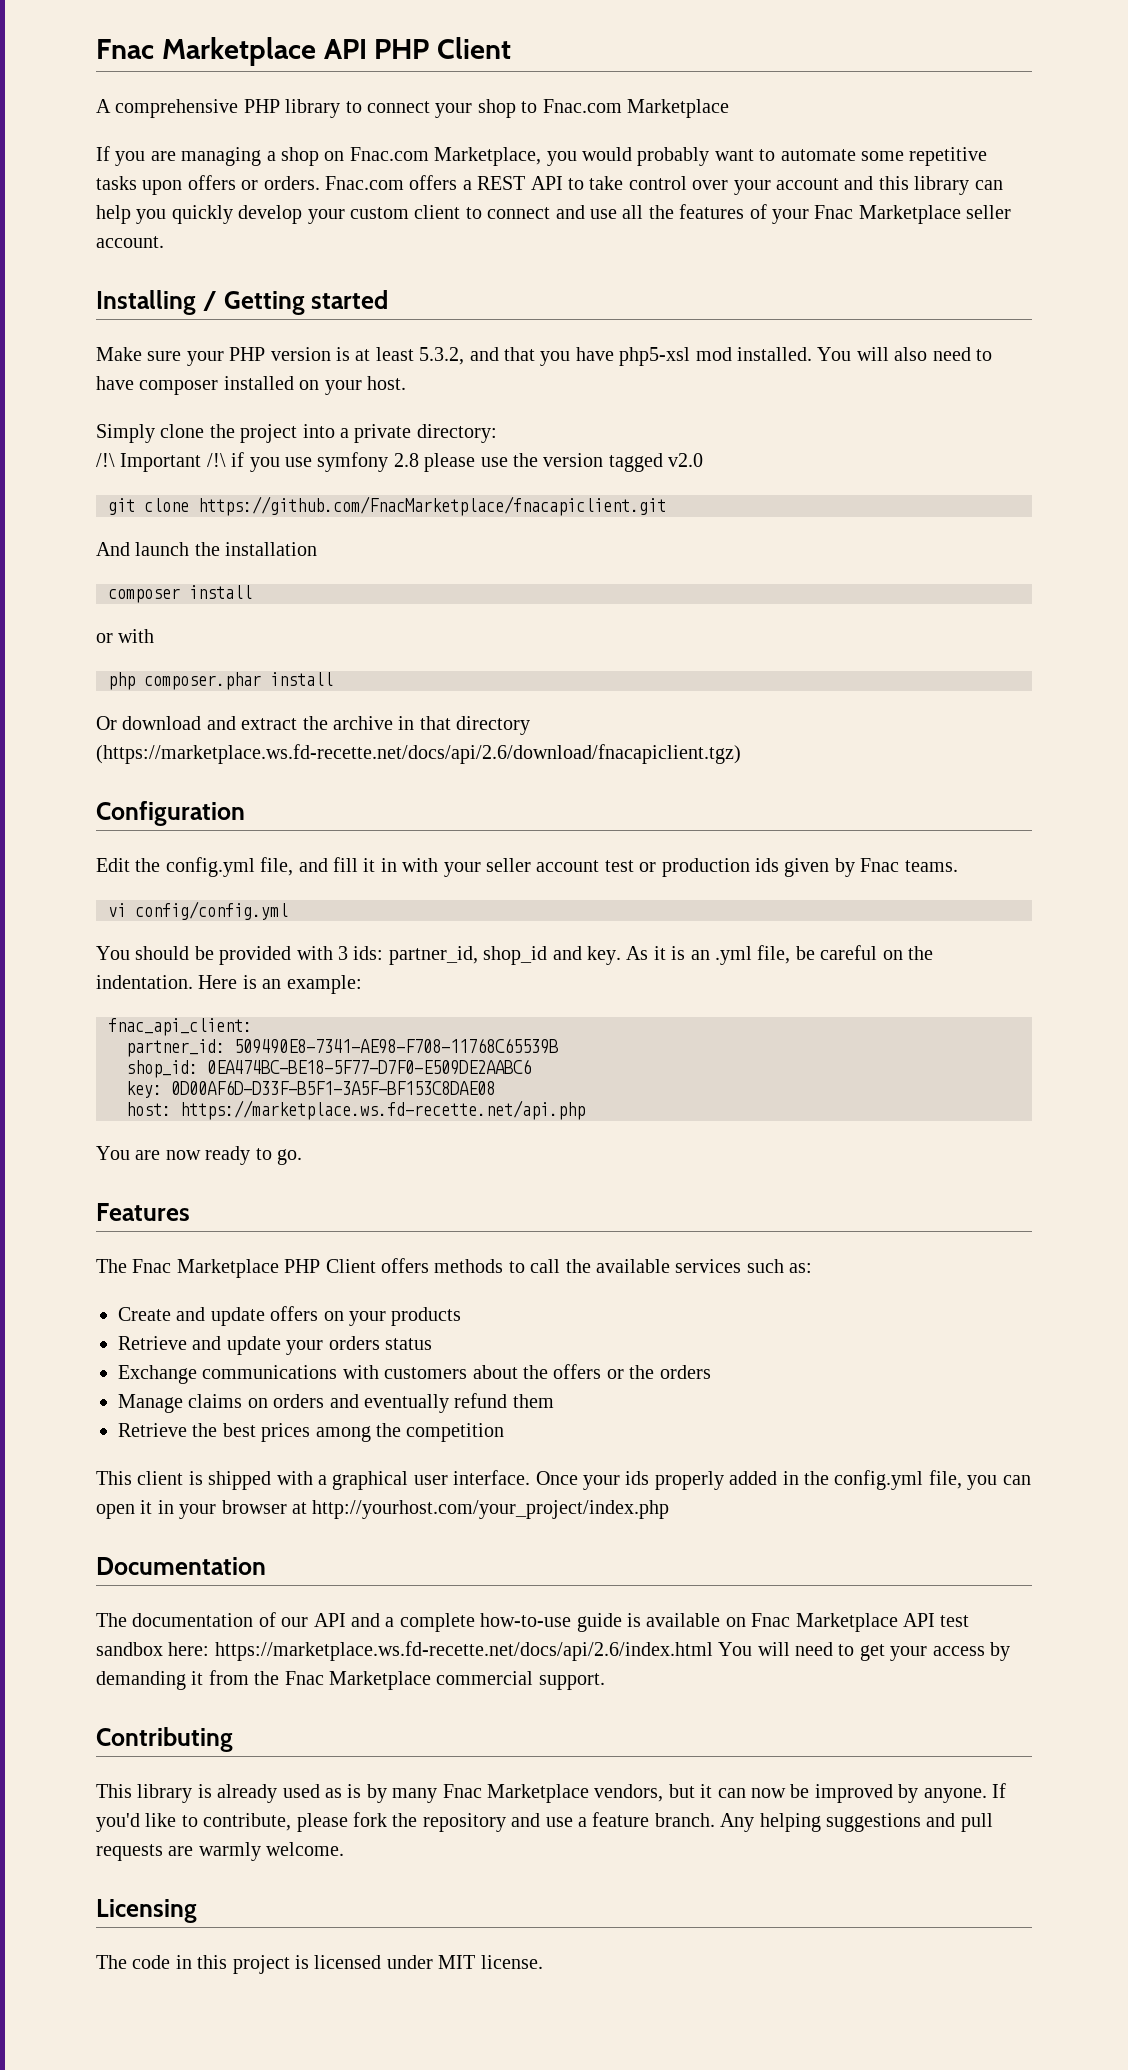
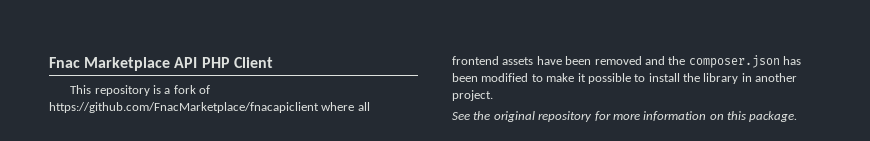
- A comprehensive PHP library to connect your shop to Fnac.com Marketplace
- If you are managing a shop on Fnac.com Marketplace, you would probably want to automate some repetitive tasks upon offers or orders. Fnac.com offers a REST API to take control over your account and this library can help you quickly develop your custom client to connect and use all the features of your Fnac Marketplace seller account.
- Installing / Getting started
- Make sure your PHP version is at least 5.3.2, and that you have php5-xsl mod installed. You will also need to have composer installed on your host.
- Simply clone the project into a private directory:
- /!\ Important /!\ if you use symfony 2.8 please use the version tagged v2.0
- git clone https://github.com/FnacMarketplace/fnacapiclient.git
- And launch the installation
- composer install
- or with
- php composer.phar install
- Or download and extract the archive in that directory (https://marketplace.ws.fd-recette.net/docs/api/2.6/download/fnacapiclient.tgz)
- Configuration
- Edit the config.yml file, and fill it in with your seller account test or production ids given by Fnac teams.
- vi config/config.yml
- You should be provided with 3 ids: partner_id, shop_id and key. As it is an .yml file, be careful on the indentation. Here is an example:
- fnac_api_client:
- partner_id: 509490E8-7341-AE98-F708-11768C65539B
- shop_id: 0EA474BC-BE18-5F77-D7F0-E509DE2AABC6
- key: 0D00AF6D-D33F-B5F1-3A5F-BF153C8DAE08
- host: https://marketplace.ws.fd-recette.net/api.php
- You are now ready to go.
- Features
- The Fnac Marketplace PHP Client offers methods to call the available services such as:
- Create and update offers on your products
- Retrieve and update your orders status
- Exchange communications with customers about the offers or the orders
- Manage claims on orders and eventually refund them
- Retrieve the best prices among the competition
- This client is shipped with a graphical user interface. Once your ids properly added in the config.yml file, you can open it in your browser at http://yourhost.com/your_project/index.php
- Documentation
- The documentation of our API and a complete how-to-use guide is available on Fnac Marketplace API test sandbox here: https://marketplace.ws.fd-recette.net/docs/api/2.6/index.html You will need to get your access by demanding it from the Fnac Marketplace commercial support.
- Contributing
- This library is already used as is by many Fnac Marketplace vendors, but it can now be improved by anyone. If you'd like to contribute, please fork the repository and use a feature branch. Any helping suggestions and pull requests are warmly welcome.
- Licensing
- The code in this project is licensed under MIT license.
+ This repository is a fork of https://github.com/FnacMarketplace/fnacapiclient where all frontend assets have been removed and the composer.json has been modified to make it possible to install the library in another project.
+ See the original repository for more information on this package.

